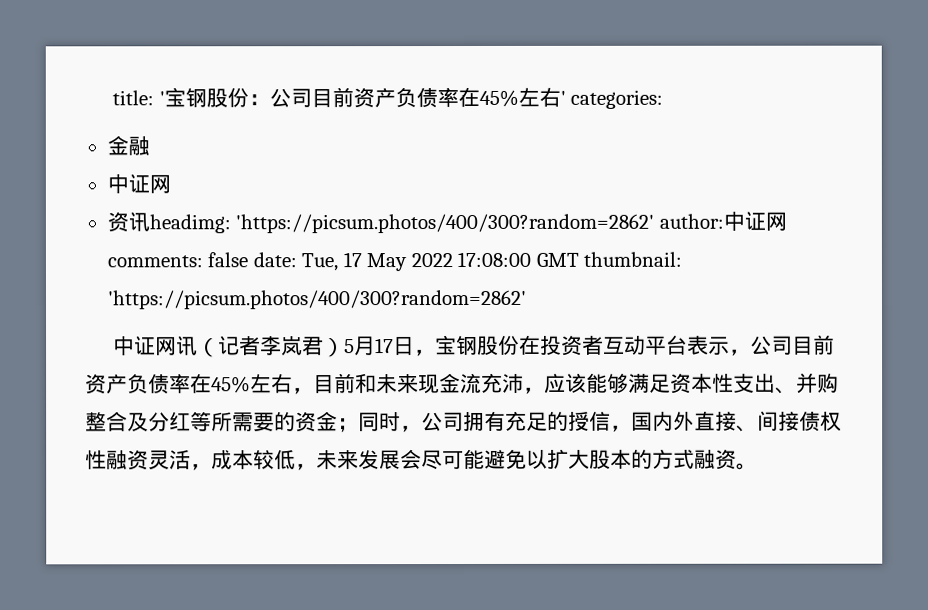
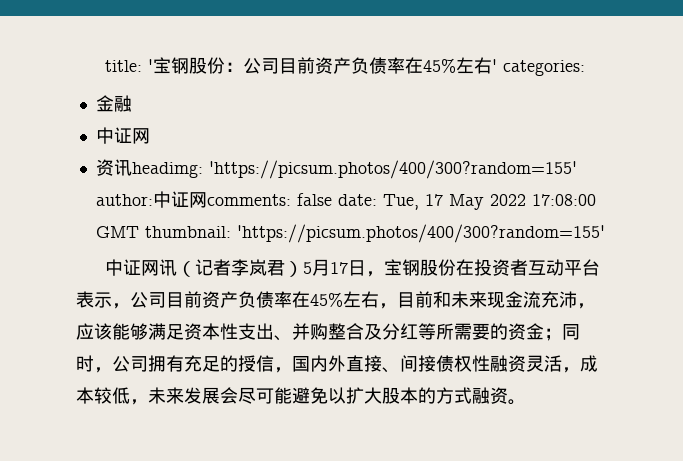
- 资讯headimg: 'https://picsum.photos/400/300?random=2862' author:中证网comments: false date: Tue, 17 May 2022 17:08:00 GMT thumbnail: 'https://picsum.photos/400/300?random=2862'
+ 资讯headimg: 'https://picsum.photos/400/300?random=155' author:中证网comments: false date: Tue, 17 May 2022 17:08:00 GMT thumbnail: 'https://picsum.photos/400/300?random=155'

